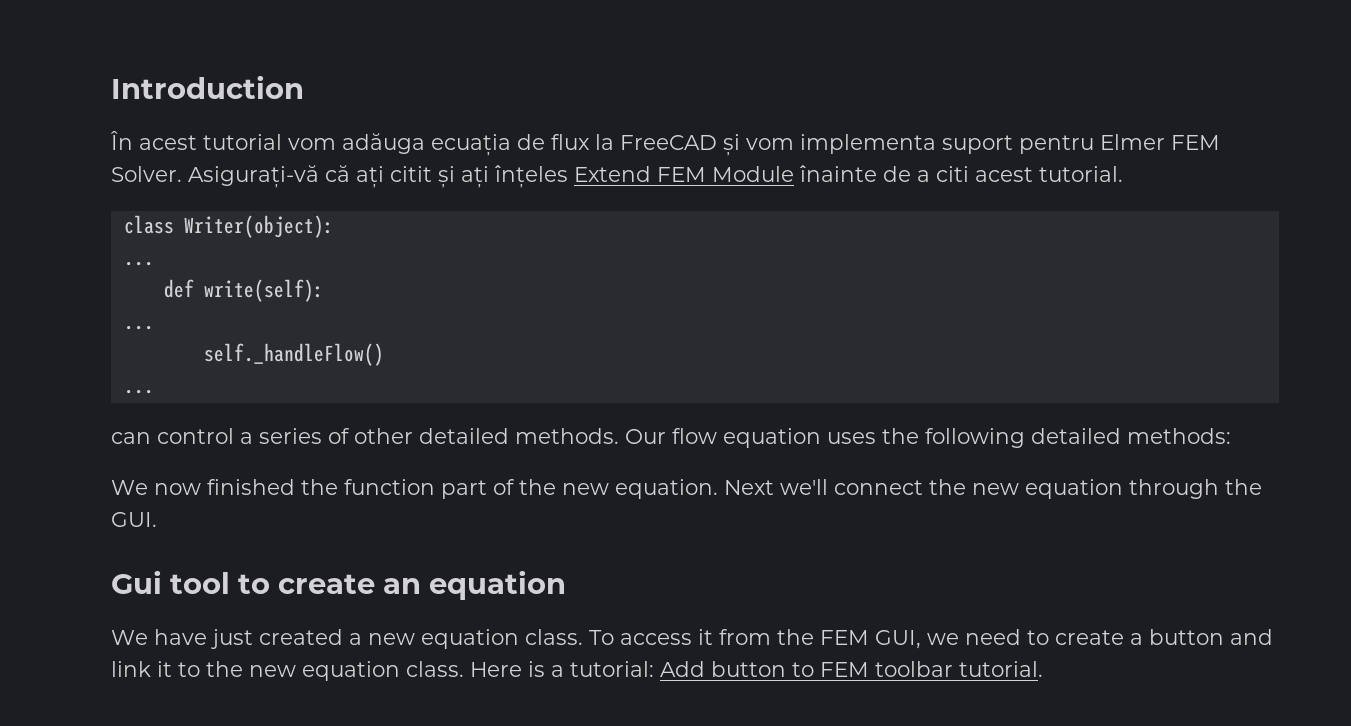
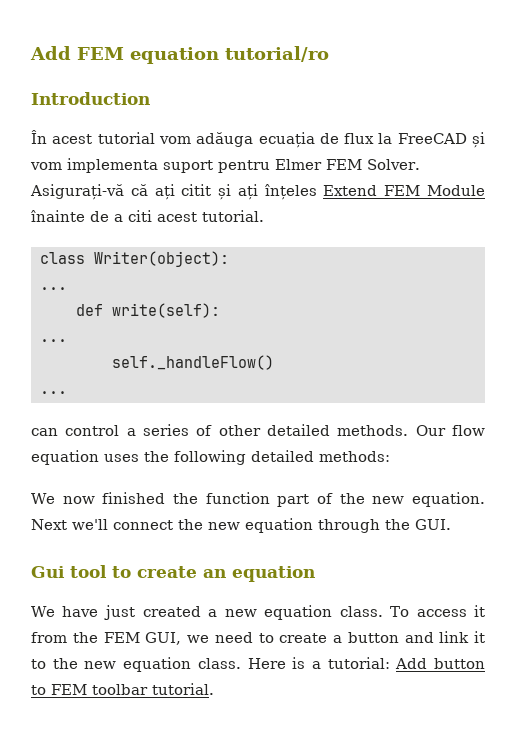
+ Add FEM equation tutorial/ro

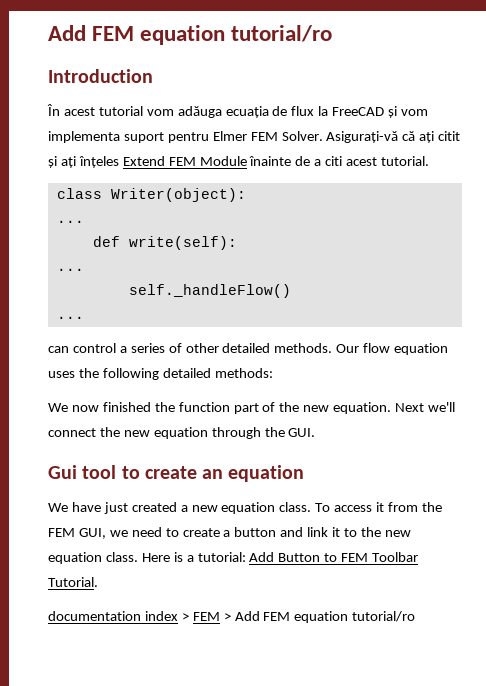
- Here is a tutorial: Add button to FEM toolbar tutorial.
+ Here is a tutorial: Add Button to FEM Toolbar Tutorial.
+ documentation index > FEM > Add FEM equation tutorial/ro

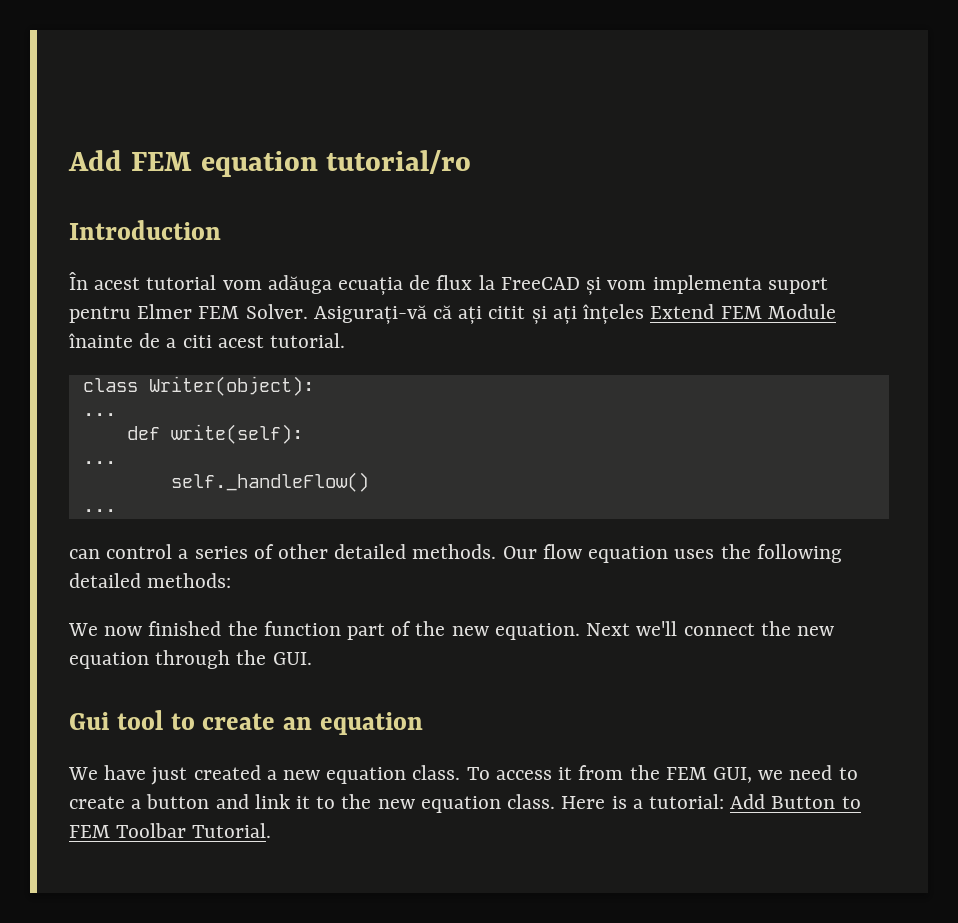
- documentation index > FEM > Add FEM equation tutorial/ro

